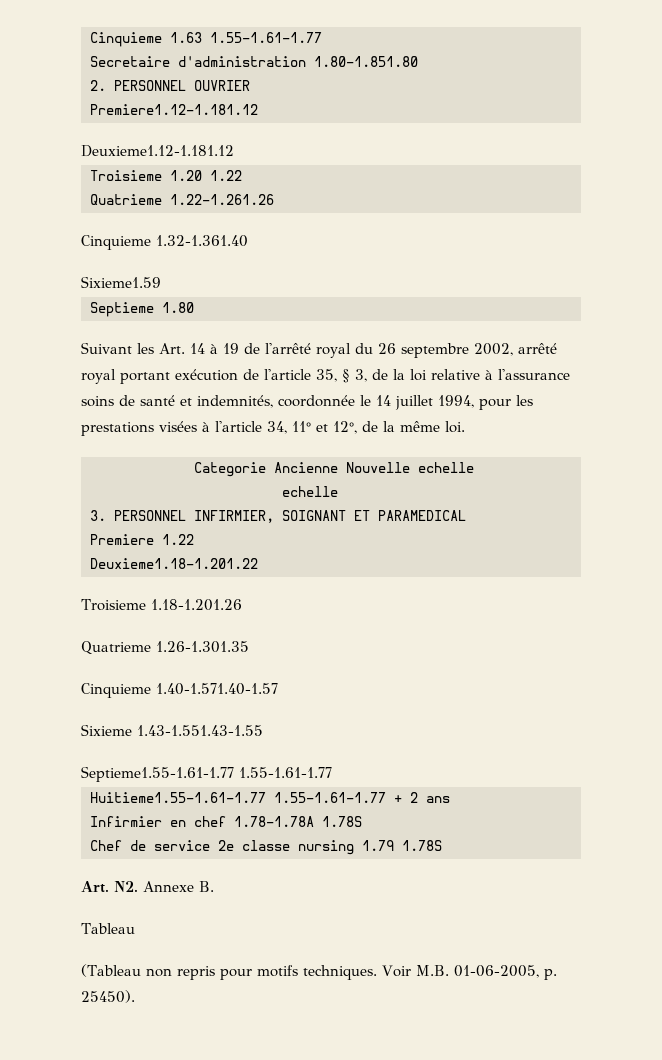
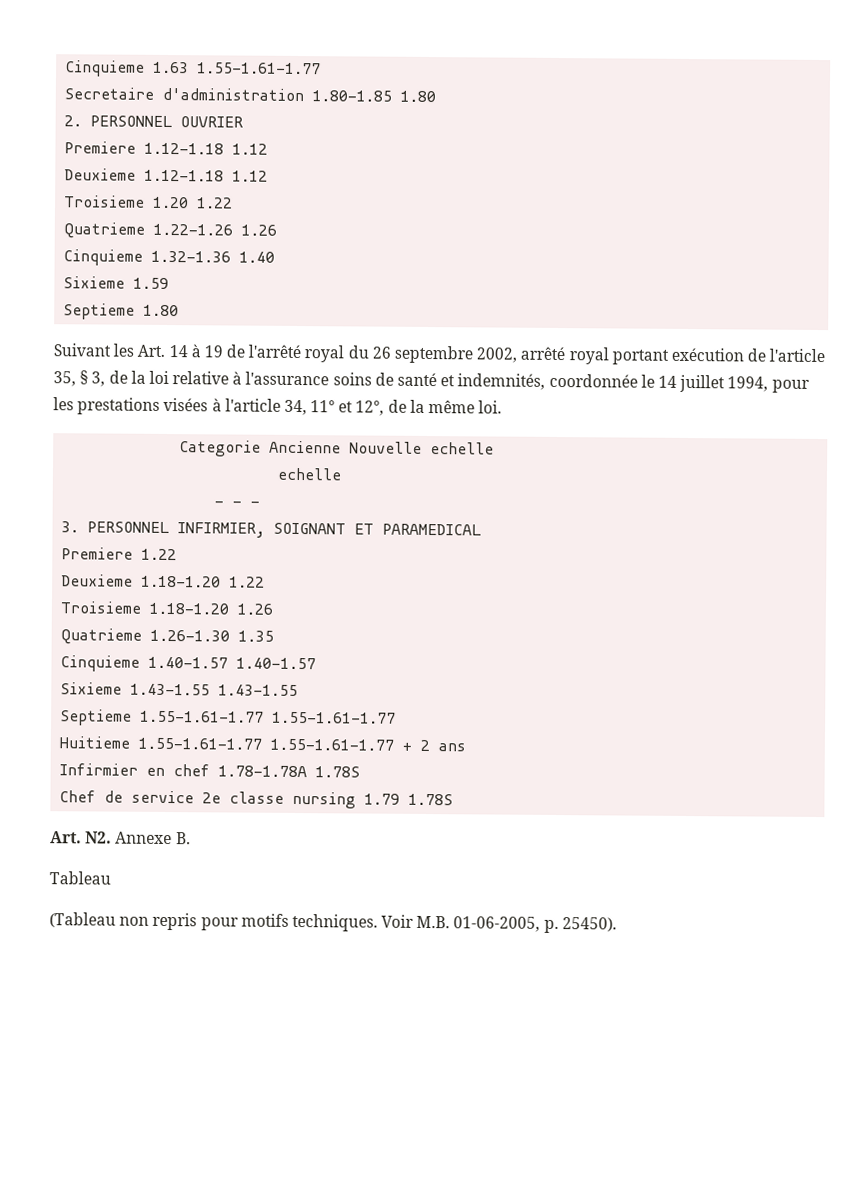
- Secretaire d'administration 1.80-1.851.80
+ Secretaire d'administration 1.80-1.85 1.80
- Premiere1.12-1.181.12
- Deuxieme1.12-1.181.12
+ Premiere 1.12-1.18 1.12
+ Deuxieme 1.12-1.18 1.12
- Quatrieme 1.22-1.261.26
- Cinquieme 1.32-1.361.40
- Sixieme1.59
+ Quatrieme 1.22-1.26 1.26
+ Cinquieme 1.32-1.36 1.40
+ Sixieme 1.59
+ - - -
- Deuxieme1.18-1.201.22
- Troisieme 1.18-1.201.26
- Quatrieme 1.26-1.301.35
- Cinquieme 1.40-1.571.40-1.57
- Sixieme 1.43-1.551.43-1.55
- Septieme1.55-1.61-1.77 1.55-1.61-1.77
- Huitieme1.55-1.61-1.77 1.55-1.61-1.77 + 2 ans
+ Deuxieme 1.18-1.20 1.22
+ Troisieme 1.18-1.20 1.26
+ Quatrieme 1.26-1.30 1.35
+ Cinquieme 1.40-1.57 1.40-1.57
+ Sixieme 1.43-1.55 1.43-1.55
+ Septieme 1.55-1.61-1.77 1.55-1.61-1.77
+ Huitieme 1.55-1.61-1.77 1.55-1.61-1.77 + 2 ans

